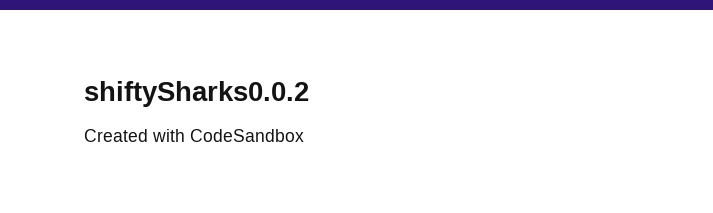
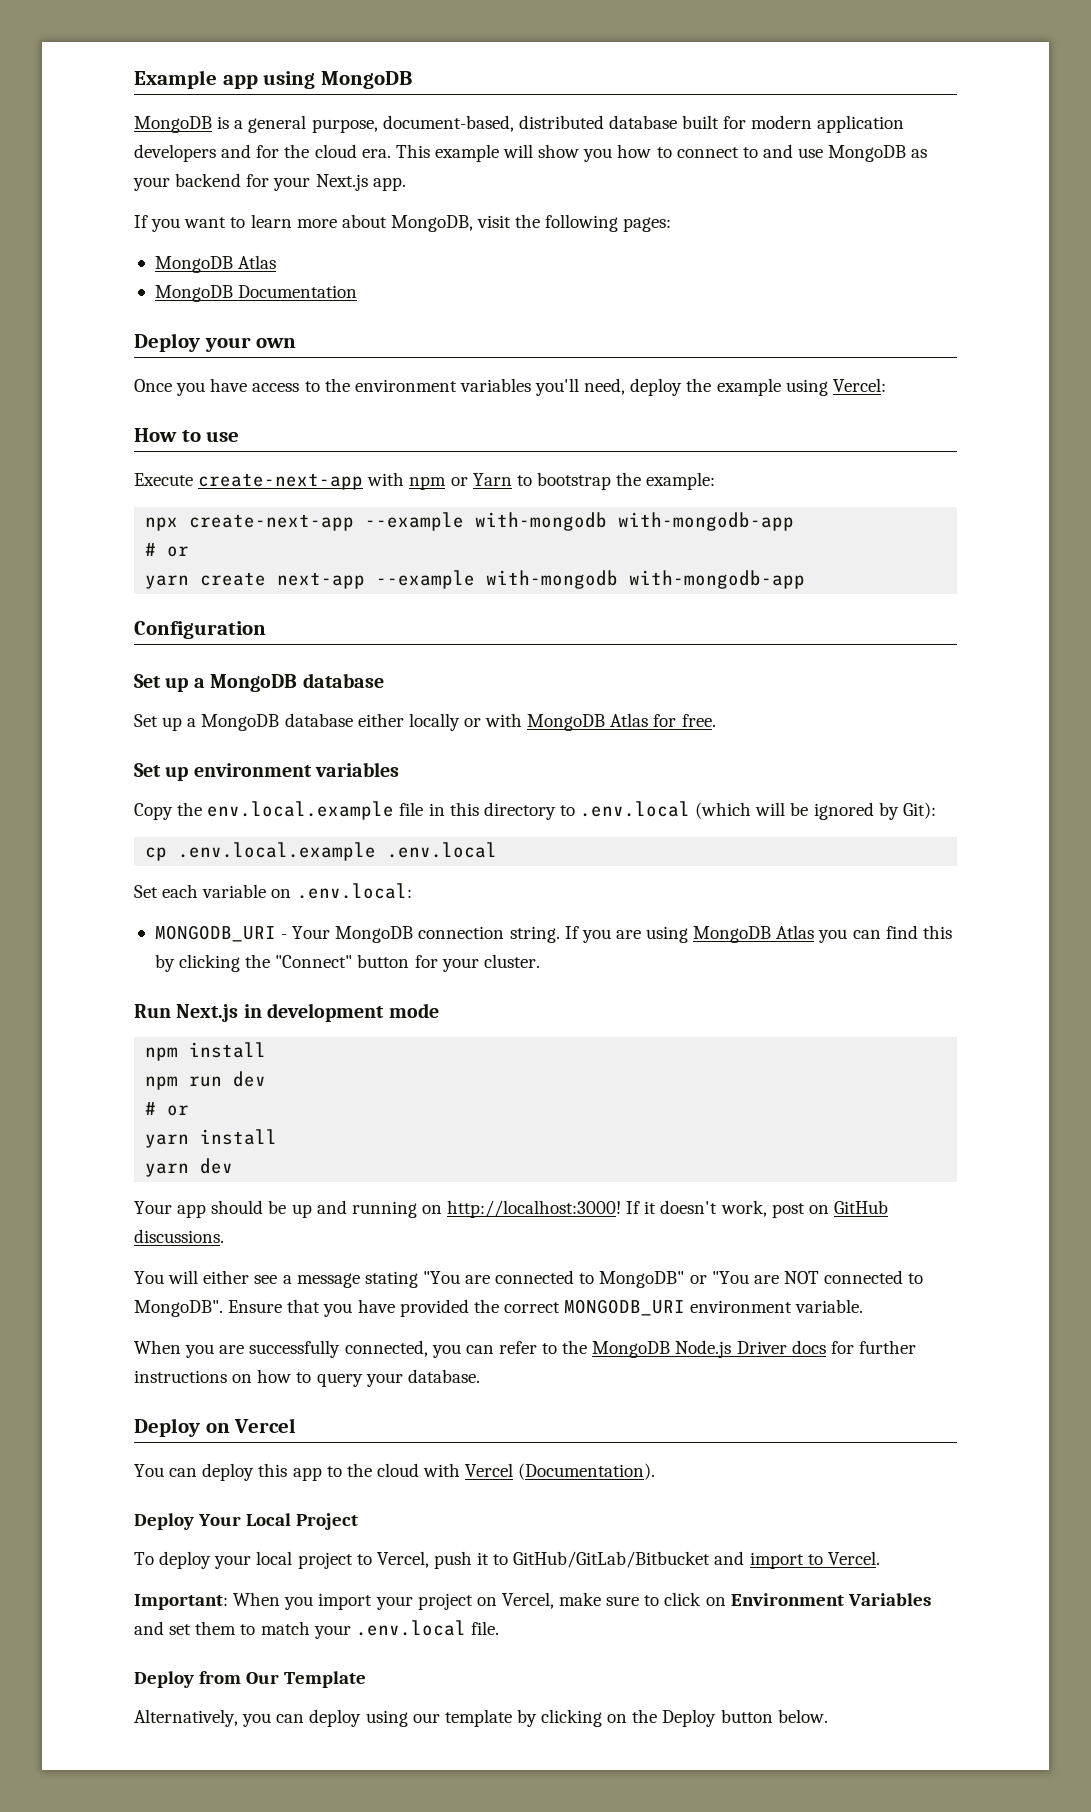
- shiftySharks0.0.2
- Created with CodeSandbox
+ Example app using MongoDB
+ MongoDB is a general purpose, document-based, distributed database built for modern application developers and for the cloud era. This example will show you how to connect to and use MongoDB as your backend for your Next.js app.
+ If you want to learn more about MongoDB, visit the following pages:
+ MongoDB Atlas
+ MongoDB Documentation
+ Deploy your own
+ Once you have access to the environment variables you'll need, deploy the example using Vercel:
+ How to use
+ Execute create-next-app with npm or Yarn to bootstrap the example:
+ npx create-next-app --example with-mongodb with-mongodb-app
+ # or
+ yarn create next-app --example with-mongodb with-mongodb-app
+ Configuration
+ Set up a MongoDB database
+ Set up a MongoDB database either locally or with MongoDB Atlas for free.
+ Set up environment variables
+ Copy the env.local.example file in this directory to .env.local (which will be ignored by Git):
+ cp .env.local.example .env.local
+ Set each variable on .env.local:
+ MONGODB_URI - Your MongoDB connection string. If you are using MongoDB Atlas you can find this by clicking the "Connect" button for your cluster.
+ Run Next.js in development mode
+ npm install
+ npm run dev
+ # or
+ yarn install
+ yarn dev
+ Your app should be up and running on http://localhost:3000! If it doesn't work, post on GitHub discussions.
+ You will either see a message stating "You are connected to MongoDB" or "You are NOT connected to MongoDB". Ensure that you have provided the correct MONGODB_URI environment variable.
+ When you are successfully connected, you can refer to the MongoDB Node.js Driver docs for further instructions on how to query your database.
+ Deploy on Vercel
+ You can deploy this app to the cloud with Vercel (Documentation).
+ Deploy Your Local Project
+ To deploy your local project to Vercel, push it to GitHub/GitLab/Bitbucket and import to Vercel.
+ Important: When you import your project on Vercel, make sure to click on Environment Variables and set them to match your .env.local file.
+ Deploy from Our Template
+ Alternatively, you can deploy using our template by clicking on the Deploy button below.

